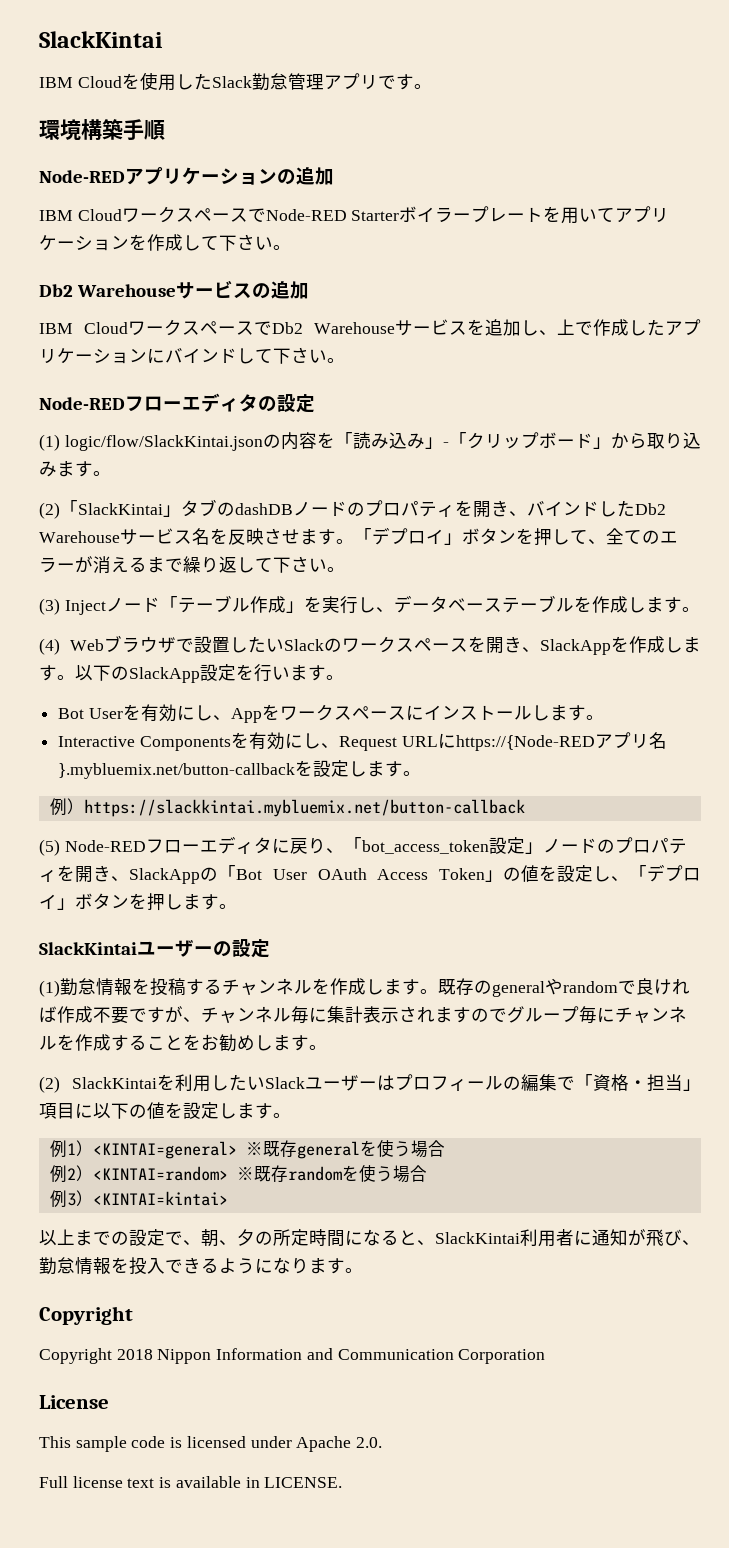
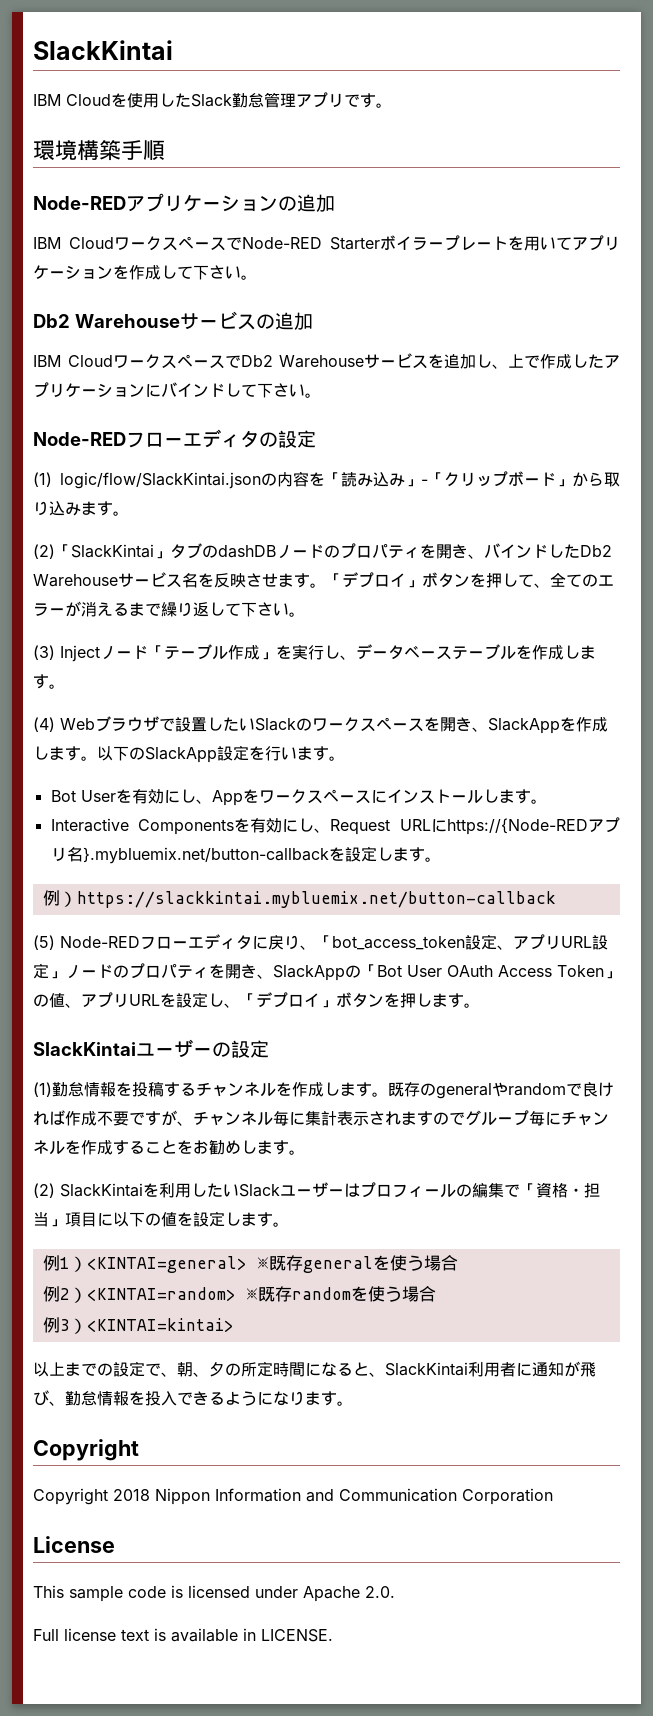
- (5) Node-REDフローエディタに戻り、「bot_access_token設定」ノードのプロパティを開き、SlackAppの「Bot User OAuth Access Token」の値を設定し、「デプロイ」ボタンを押します。
+ (5) Node-REDフローエディタに戻り、「bot_access_token設定、アプリURL設定」ノードのプロパティを開き、SlackAppの「Bot User OAuth Access Token」の値、アプリURLを設定し、「デプロイ」ボタンを押します。

